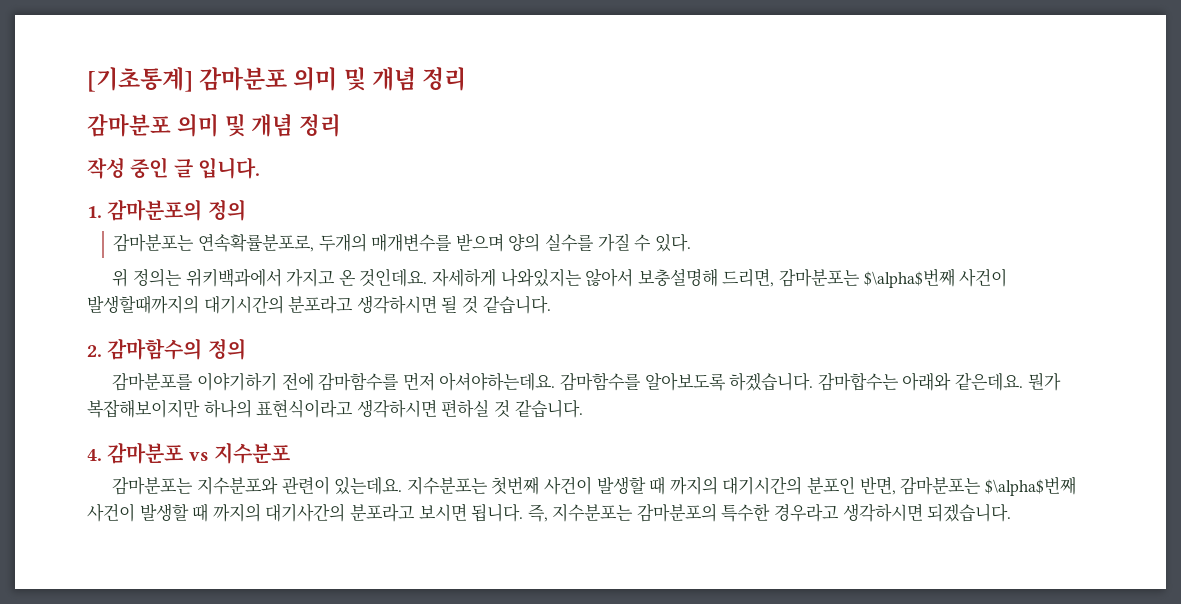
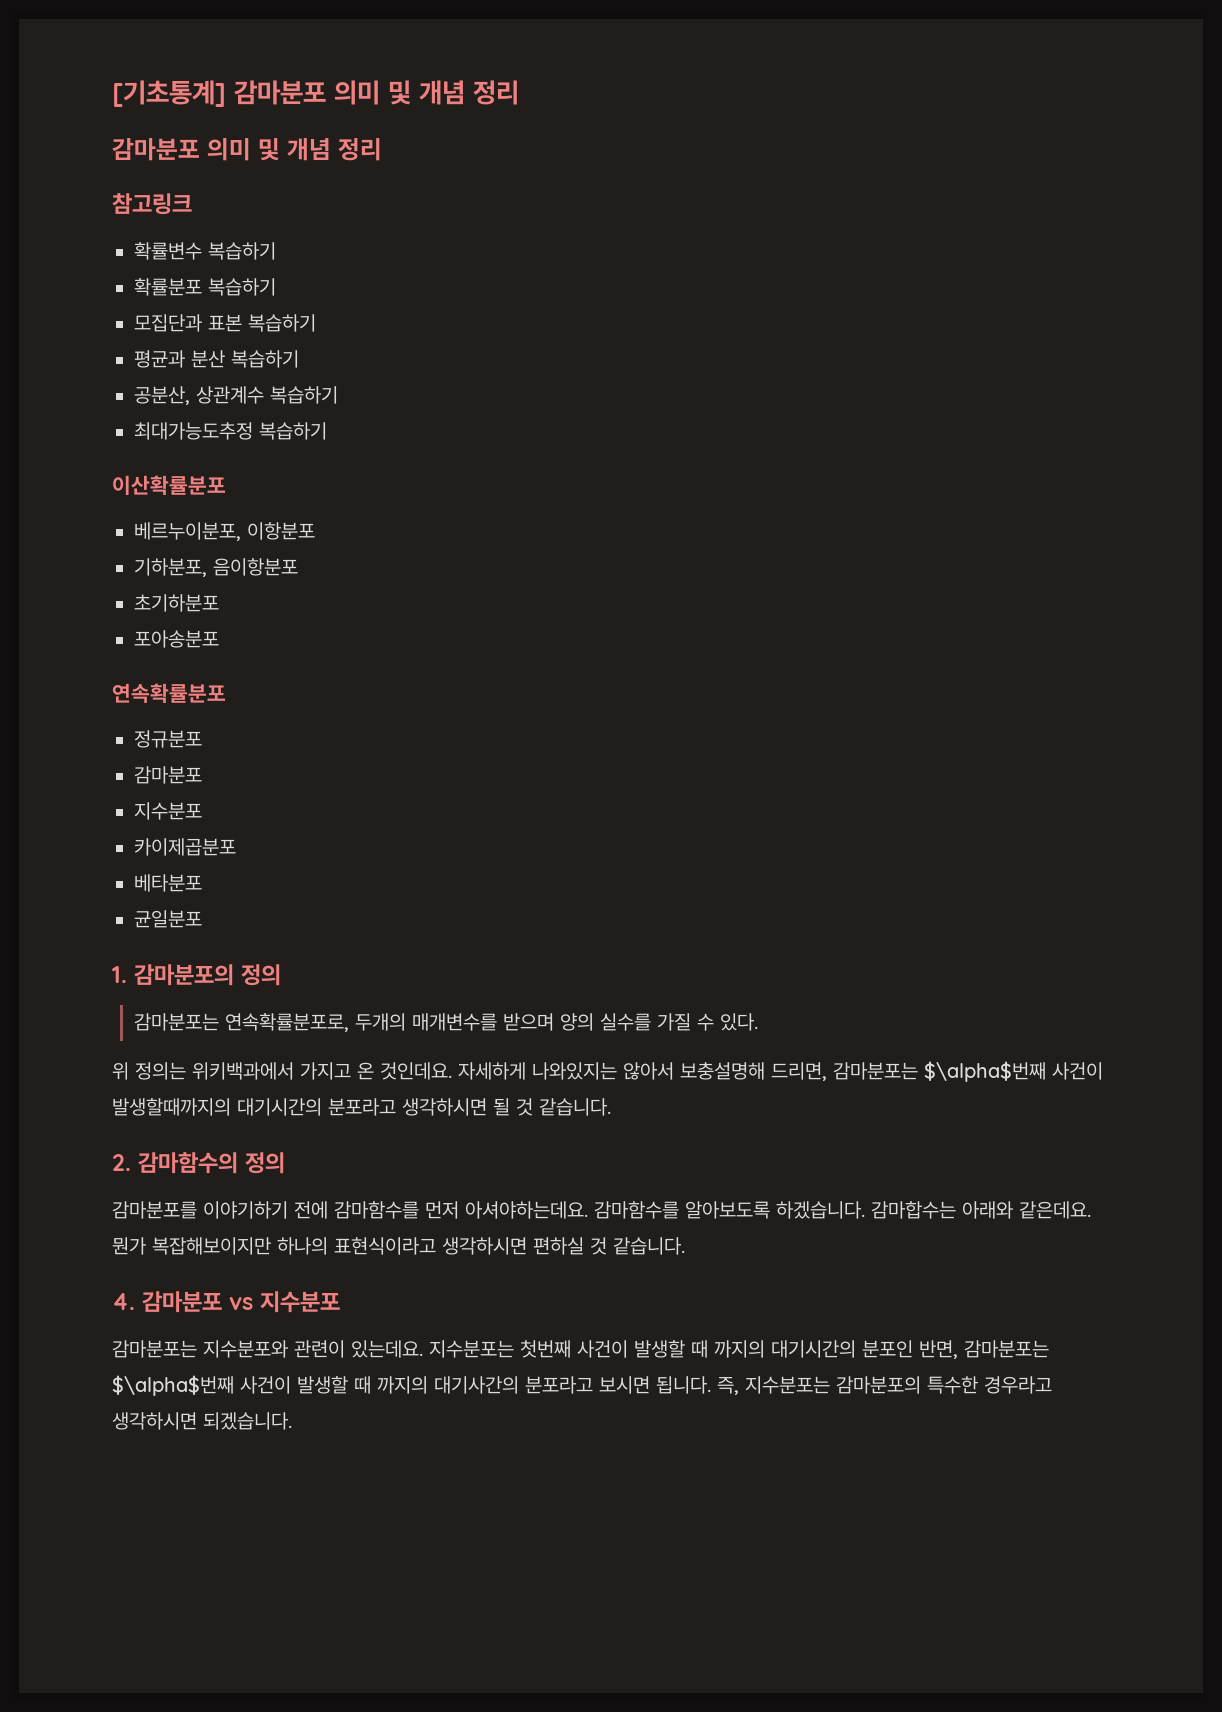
- 작성 중인 글 입니다.
+ 참고링크
+ 확률변수 복습하기
+ 확률분포 복습하기
+ 모집단과 표본 복습하기
+ 평균과 분산 복습하기
+ 공분산, 상관계수 복습하기
+ 최대가능도추정 복습하기
+ 이산확률분포
+ 베르누이분포, 이항분포
+ 기하분포, 음이항분포
+ 초기하분포
+ 포아송분포
+ 연속확률분포
+ 정규분포
+ 감마분포
+ 지수분포
+ 카이제곱분포
+ 베타분포
+ 균일분포

